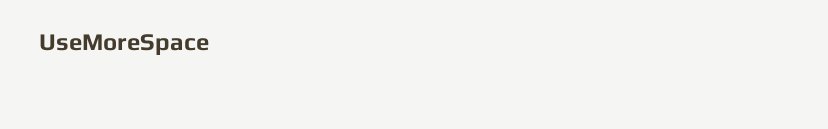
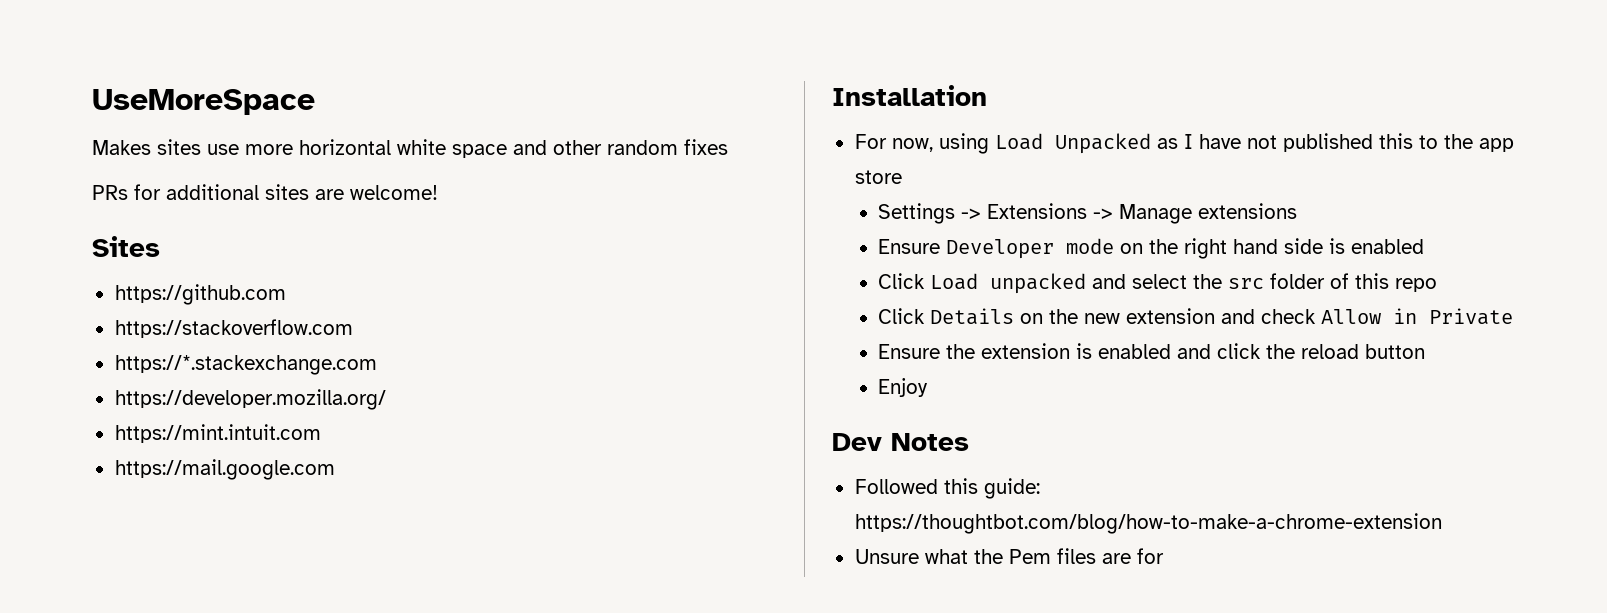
+ Makes sites use more horizontal white space and other random fixes
+ PRs for additional sites are welcome!
+ Sites
+ https://github.com
+ https://stackoverflow.com
+ https://*.stackexchange.com
+ https://developer.mozilla.org/
+ https://mint.intuit.com
+ https://mail.google.com
+ Installation
+ For now, using Load Unpacked as I have not published this to the app store
+ Settings -> Extensions -> Manage extensions
+ Ensure Developer mode on the right hand side is enabled
+ Click Load unpacked and select the src folder of this repo
+ Click Details on the new extension and check Allow in Private
+ Ensure the extension is enabled and click the reload button
+ Enjoy
+ Dev Notes
+ Followed this guide: https://thoughtbot.com/blog/how-to-make-a-chrome-extension
+ Unsure what the Pem files are for

